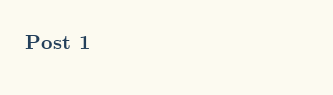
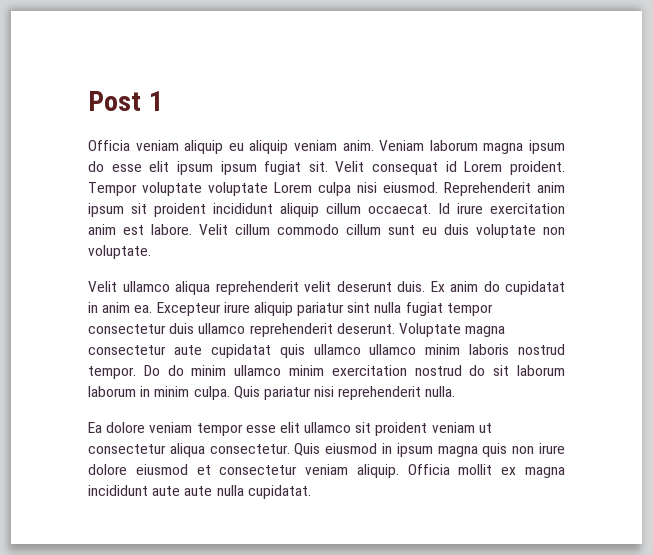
+ Officia veniam aliquip eu aliquip veniam anim. Veniam laborum magna ipsum do esse elit ipsum ipsum fugiat sit. Velit consequat id Lorem proident. Tempor voluptate voluptate Lorem culpa nisi eiusmod. Reprehenderit anim ipsum sit proident incididunt aliquip cillum occaecat. Id irure exercitation anim est labore. Velit cillum commodo cillum sunt eu duis voluptate non voluptate.
+ Velit ullamco aliqua reprehenderit velit deserunt duis. Ex anim do cupidatat in anim ea. Excepteur irure aliquip pariatur sint nulla fugiat tempor consectetur duis ullamco reprehenderit deserunt. Voluptate magna consectetur aute cupidatat quis ullamco ullamco minim laboris nostrud tempor. Do do minim ullamco minim exercitation nostrud do sit laborum laborum in minim culpa. Quis pariatur nisi reprehenderit nulla.
+ Ea dolore veniam tempor esse elit ullamco sit proident veniam ut consectetur aliqua consectetur. Quis eiusmod in ipsum magna quis non irure dolore eiusmod et consectetur veniam aliquip. Officia mollit ex magna incididunt aute aute nulla cupidatat.

